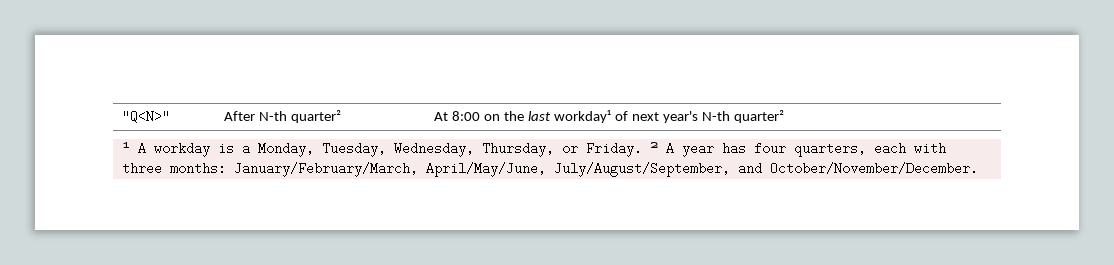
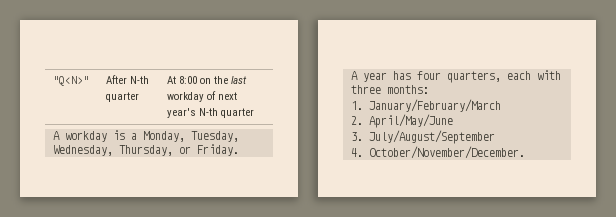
- "Q<N>" | After N-th quarter² | At 8:00 on the last workday¹ of next year's N-th quarter²
- ¹ A workday is a Monday, Tuesday, Wednesday, Thursday, or Friday. ² A year has four quarters, each with three months: January/February/March, April/May/June, July/August/September, and October/November/December.
+ "Q<N>" | After N-th quarter | At 8:00 on the last workday of next year's N-th quarter
+ A workday is a Monday, Tuesday, Wednesday, Thursday, or Friday.
+ A year has four quarters, each with three months:
+ 1. January/February/March
+ 2. April/May/June
+ 3. July/August/September
+ 4. October/November/December.

